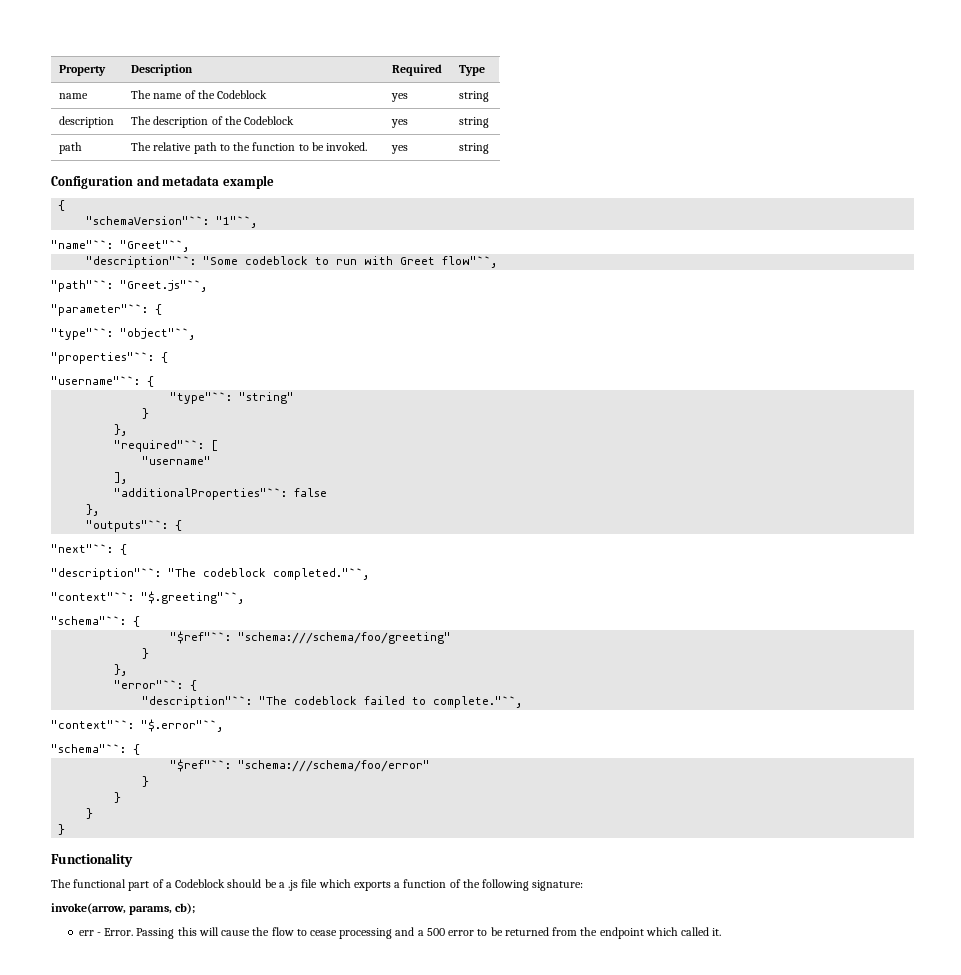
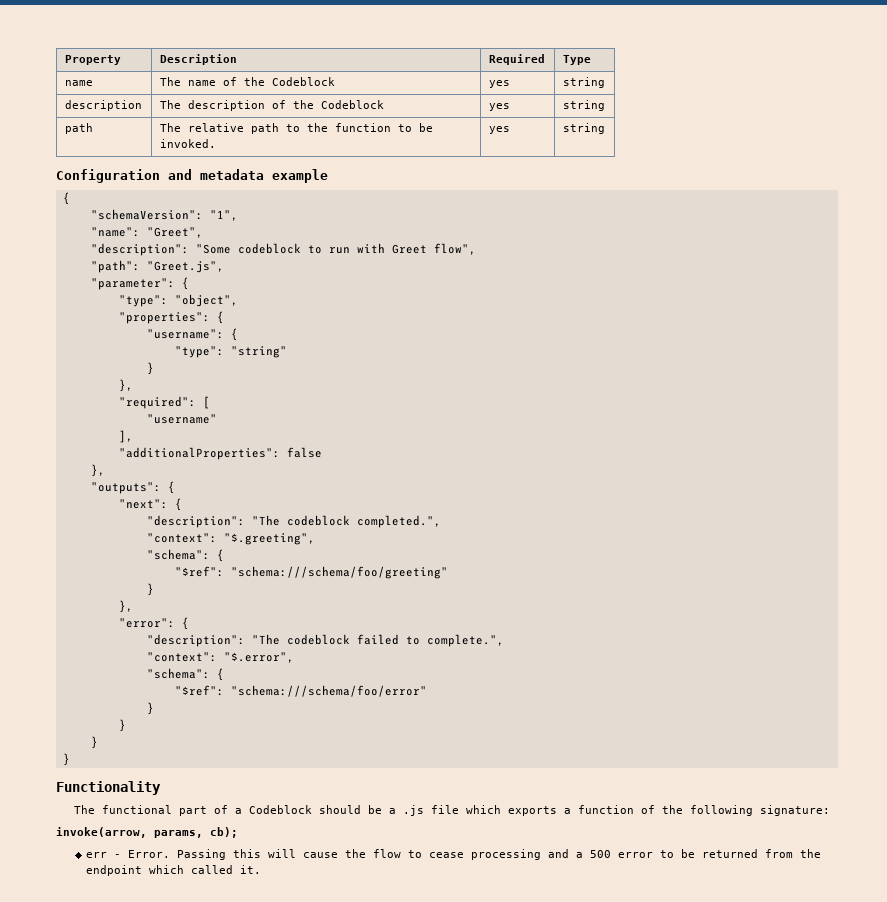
- "schemaVersion"``: "1"``,
- "name"``: "Greet"``,
- "description"``: "Some codeblock to run with Greet flow"``,
- "path"``: "Greet.js"``,
- "parameter"``: {
- "type"``: "object"``,
- "properties"``: {
- "username"``: {
- "type"``: "string"
+ "schemaVersion": "1",
+ "name": "Greet",
+ "description": "Some codeblock to run with Greet flow",
+ "path": "Greet.js",
+ "parameter": {
+ "type": "object",
+ "properties": {
+ "username": {
+ "type": "string"
- "required"``: [
+ "required": [
- "additionalProperties"``: false
+ "additionalProperties": false
- "outputs"``: {
- "next"``: {
- "description"``: "The codeblock completed."``,
- "context"``: "$.greeting"``,
- "schema"``: {
- "$ref"``: "schema:///schema/foo/greeting"
+ "outputs": {
+ "next": {
+ "description": "The codeblock completed.",
+ "context": "$.greeting",
+ "schema": {
+ "$ref": "schema:///schema/foo/greeting"
- "error"``: {
- "description"``: "The codeblock failed to complete."``,
- "context"``: "$.error"``,
- "schema"``: {
- "$ref"``: "schema:///schema/foo/error"
+ "error": {
+ "description": "The codeblock failed to complete.",
+ "context": "$.error",
+ "schema": {
+ "$ref": "schema:///schema/foo/error"

